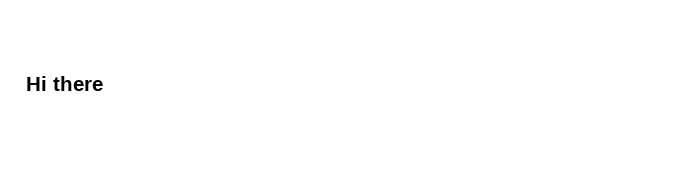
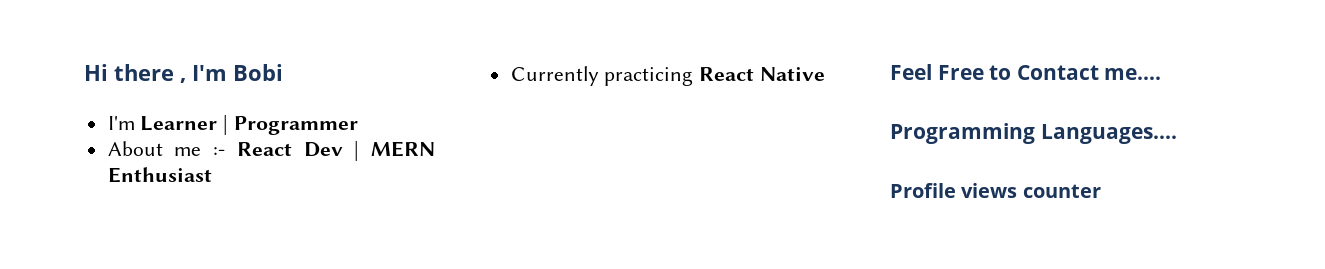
- Hi there
+ Hi there , I'm Bobi
+ I'm Learner | Programmer
+ About me :- React Dev | MERN Enthusiast
+ Currently practicing React Native
+ Feel Free to Contact me....
+ Programming Languages....
+ Profile views counter

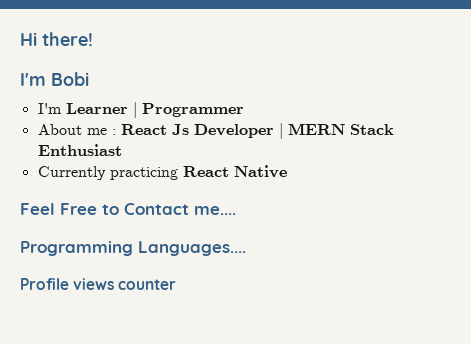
- Hi there , I'm Bobi
+ Hi there!
+ I'm Bobi
- About me :- React Dev | MERN Enthusiast
+ About me : React Js Developer | MERN Stack Enthusiast

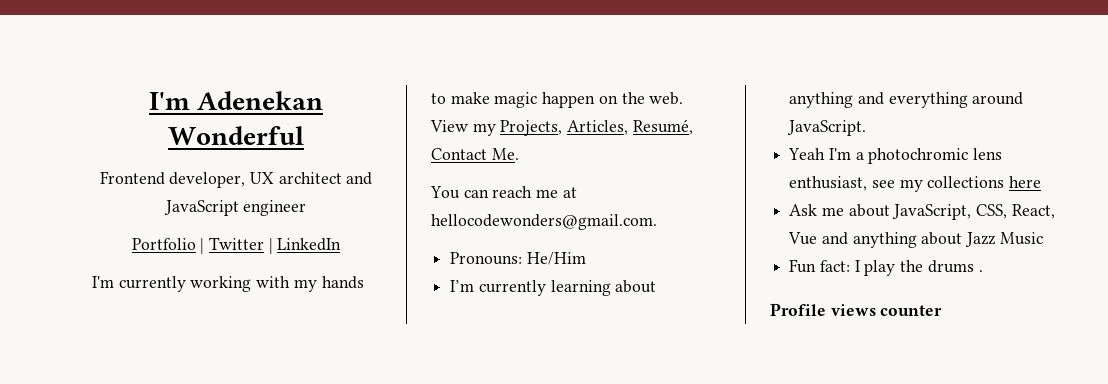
- Hi there!
- I'm Bobi
- I'm Learner | Programmer
- About me : React Js Developer | MERN Stack Enthusiast
- Currently practicing React Native
- Feel Free to Contact me....
- Programming Languages....
+ I'm Adenekan Wonderful
+ Frontend developer, UX architect and JavaScript engineer
+ Portfolio | Twitter | LinkedIn
+ I'm currently working with my hands to make magic happen on the web. View my Projects, Articles, Resumé, Contact Me.
+ You can reach me at hellocodewonders@gmail.com.
+ Pronouns: He/Him
+ I’m currently learning about anything and everything around JavaScript.
+ Yeah I'm a photochromic lens enthusiast, see my collections here
+ Ask me about JavaScript, CSS, React, Vue and anything about Jazz Music
+ Fun fact: I play the drums .

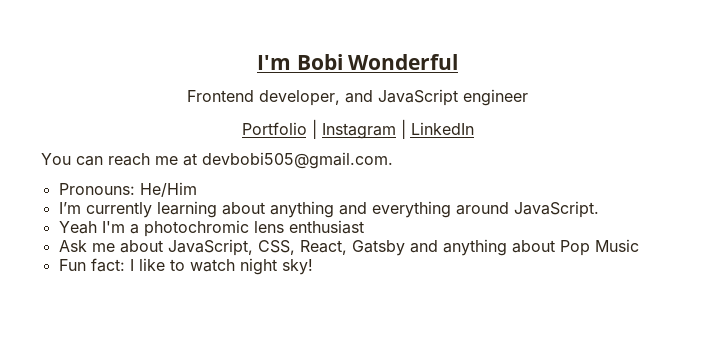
- I'm Adenekan Wonderful
+ I'm Bobi Wonderful
- Frontend developer, UX architect and JavaScript engineer
+ Frontend developer, and JavaScript engineer
- Portfolio | Twitter | LinkedIn
+ Portfolio | Instagram | LinkedIn
- I'm currently working with my hands to make magic happen on the web. View my Projects, Articles, Resumé, Contact Me.
- You can reach me at hellocodewonders@gmail.com.
+ You can reach me at devbobi505@gmail.com.
- Yeah I'm a photochromic lens enthusiast, see my collections here
+ Yeah I'm a photochromic lens enthusiast
- Ask me about JavaScript, CSS, React, Vue and anything about Jazz Music
+ Ask me about JavaScript, CSS, React, Gatsby and anything about Pop Music
- Fun fact: I play the drums .
- Profile views counter
+ Fun fact: I like to watch night sky!

